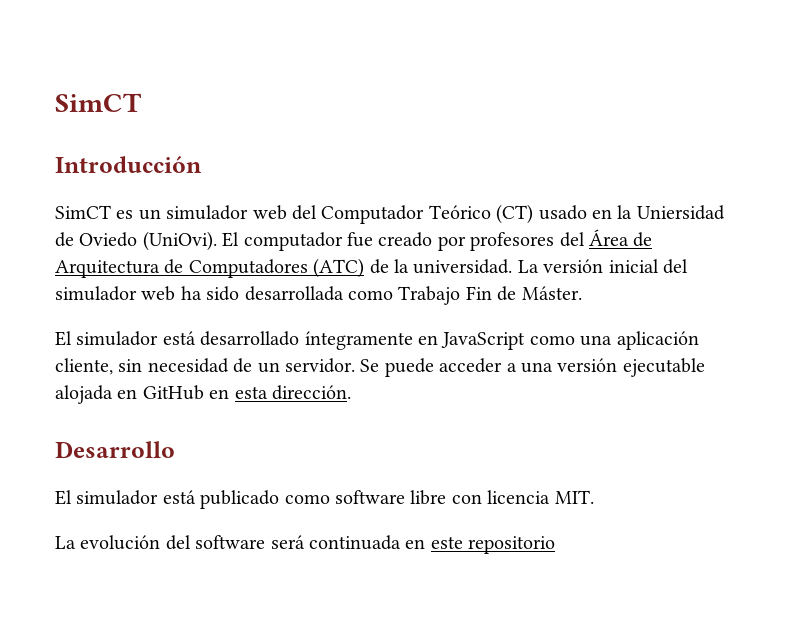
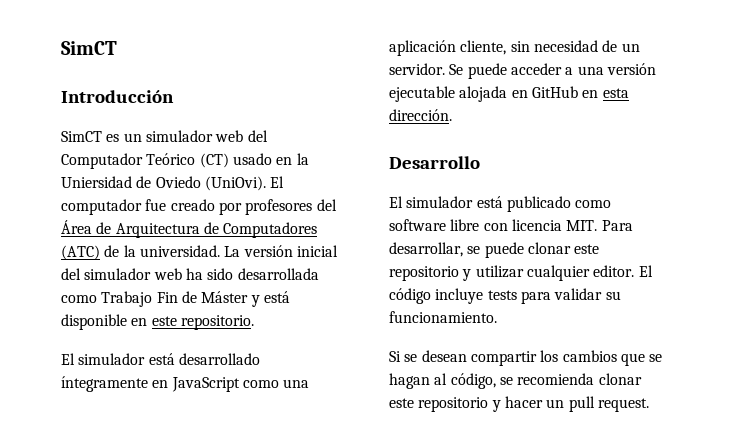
- La versión inicial del simulador web ha sido desarrollada como Trabajo Fin de Máster.
+ La versión inicial del simulador web ha sido desarrollada como Trabajo Fin de Máster y está disponible en este repositorio.
- El simulador está publicado como software libre con licencia MIT.
- La evolución del software será continuada en este repositorio
+ El simulador está publicado como software libre con licencia MIT. Para desarrollar, se puede clonar este repositorio y utilizar cualquier editor. El código incluye tests para validar su funcionamiento.
+ Si se desean compartir los cambios que se hagan al código, se recomienda clonar este repositorio y hacer un pull request.

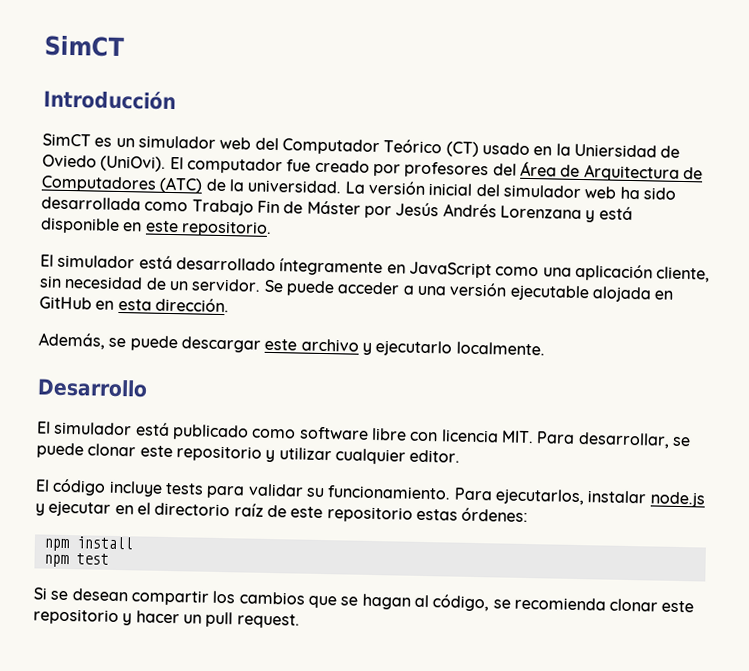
- La versión inicial del simulador web ha sido desarrollada como Trabajo Fin de Máster y está disponible en este repositorio.
+ La versión inicial del simulador web ha sido desarrollada como Trabajo Fin de Máster por Jesús Andrés Lorenzana y está disponible en este repositorio.
+ Además, se puede descargar este archivo y ejecutarlo localmente.
- El simulador está publicado como software libre con licencia MIT. Para desarrollar, se puede clonar este repositorio y utilizar cualquier editor. El código incluye tests para validar su funcionamiento.
+ El simulador está publicado como software libre con licencia MIT. Para desarrollar, se puede clonar este repositorio y utilizar cualquier editor.
+ El código incluye tests para validar su funcionamiento. Para ejecutarlos, instalar node.js y ejecutar en el directorio raíz de este repositorio estas órdenes:
+ npm install
+ npm test

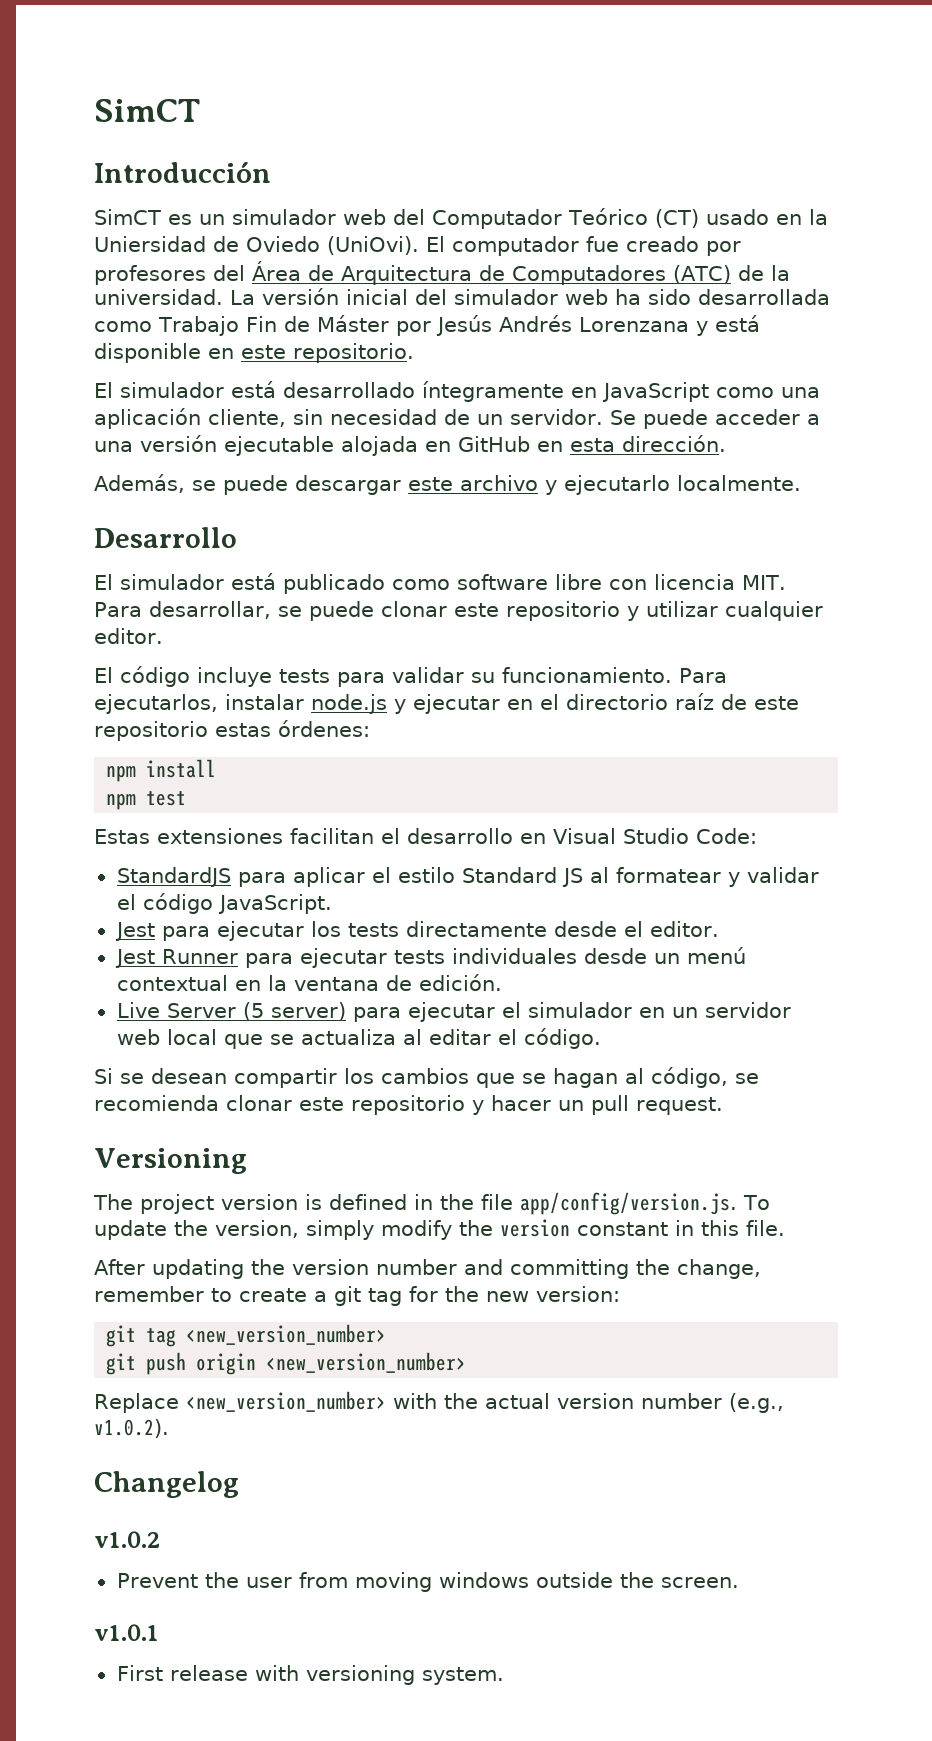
+ Estas extensiones facilitan el desarrollo en Visual Studio Code:
+ StandardJS para aplicar el estilo Standard JS al formatear y validar el código JavaScript.
+ Jest para ejecutar los tests directamente desde el editor.
+ Jest Runner para ejecutar tests individuales desde un menú contextual en la ventana de edición.
+ Live Server (5 server) para ejecutar el simulador en un servidor web local que se actualiza al editar el código.
+ Versioning
+ The project version is defined in the file app/config/version.js. To update the version, simply modify the version constant in this file.
+ After updating the version number and committing the change, remember to create a git tag for the new version:
+ git tag <new_version_number>
+ git push origin <new_version_number>
+ Replace <new_version_number> with the actual version number (e.g., v1.0.2).
+ Changelog
+ v1.0.2
+ Prevent the user from moving windows outside the screen.
+ v1.0.1
+ First release with versioning system.

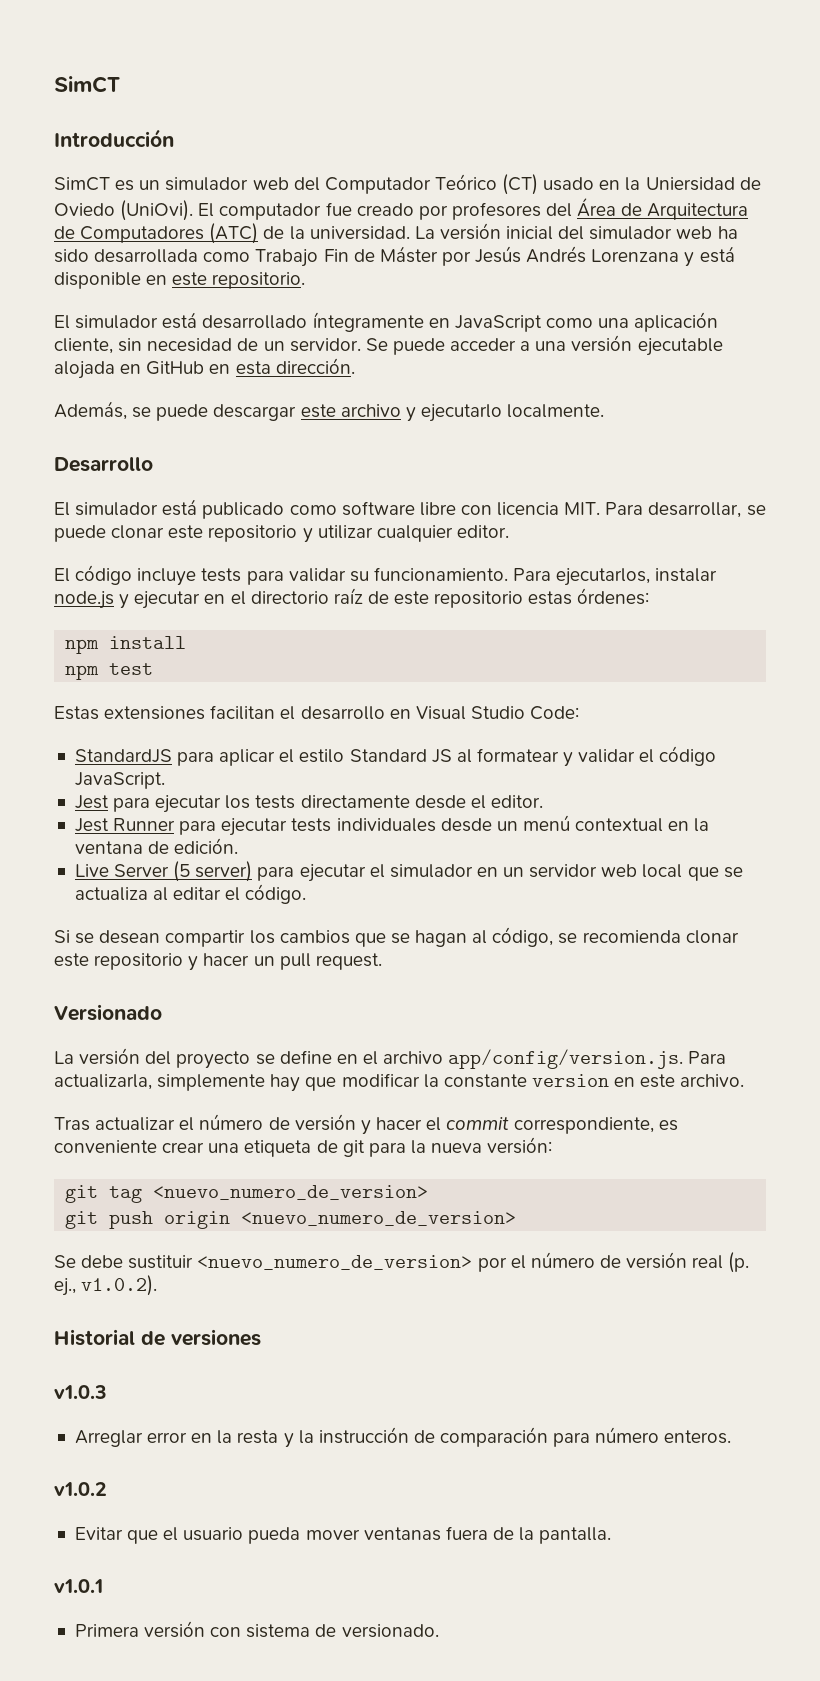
- Versioning
- The project version is defined in the file app/config/version.js. To update the version, simply modify the version constant in this file.
- After updating the version number and committing the change, remember to create a git tag for the new version:
- git tag <new_version_number>
+ Versionado
+ La versión del proyecto se define en el archivo app/config/version.js. Para actualizarla, simplemente hay que modificar la constante version en este archivo.
+ Tras actualizar el número de versión y hacer el commit correspondiente, es conveniente crear una etiqueta de git para la nueva versión:
+ git tag <nuevo_numero_de_version>
- git push origin <new_version_number>
- Replace <new_version_number> with the actual version number (e.g., v1.0.2).
- Changelog
+ git push origin <nuevo_numero_de_version>
+ Se debe sustituir <nuevo_numero_de_version> por el número de versión real (p. ej., v1.0.2).
+ Historial de versiones
+ v1.0.3
+ Arreglar error en la resta y la instrucción de comparación para número enteros.
  v1.0.2
- Prevent the user from moving windows outside the screen.
+ Evitar que el usuario pueda mover ventanas fuera de la pantalla.
  v1.0.1
- First release with versioning system.
+ Primera versión con sistema de versionado.

